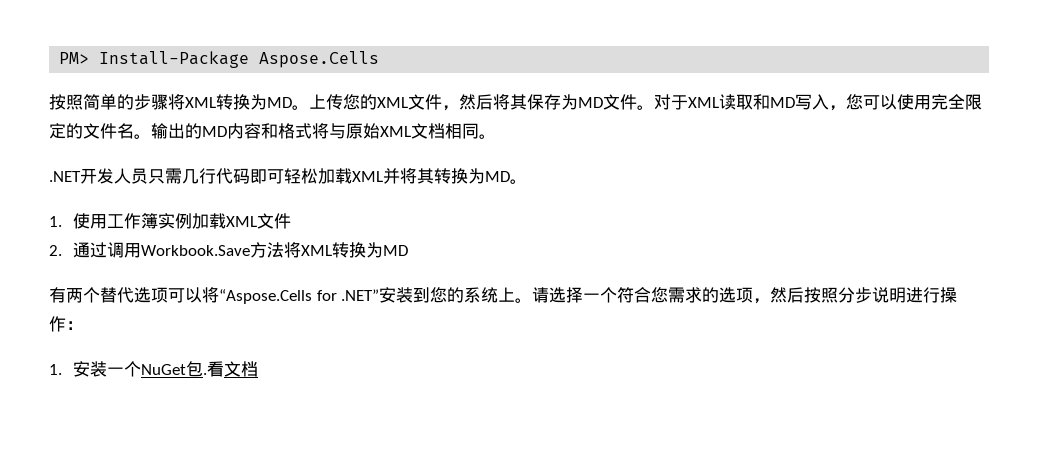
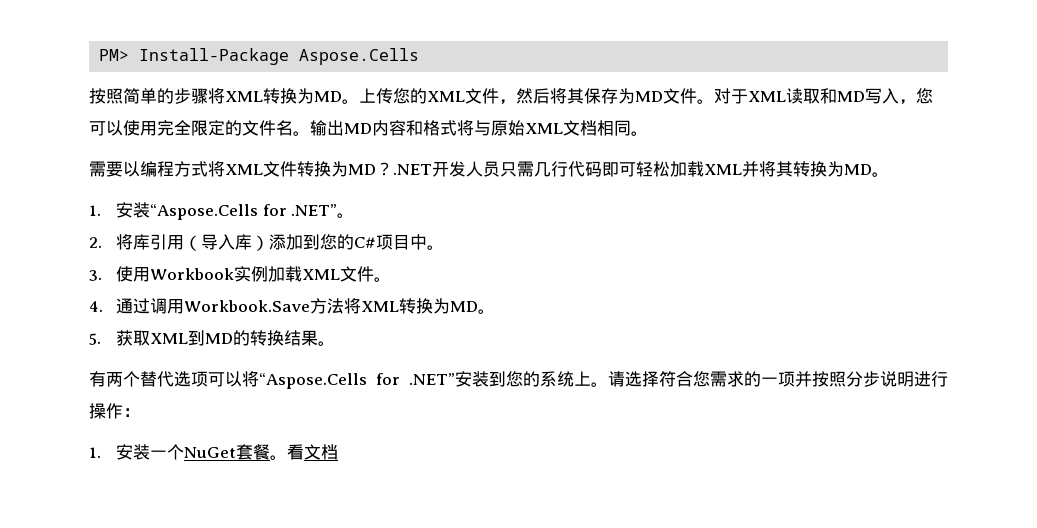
- 输出的MD内容和格式将与原始XML文档相同。
+ 输出MD内容和格式将与原始XML文档相同。
- .NET开发人员只需几行代码即可轻松加载XML并将其转换为MD。
+ 需要以编程方式将XML文件转换为MD？.NET开发人员只需几行代码即可轻松加载XML并将其转换为MD。
- 1.使用工作簿实例加载XML文件
- 2.通过调用Workbook.Save方法将XML转换为MD
+ 1.安装“Aspose.Cells for .NET”。
+ 2.将库引用（导入库）添加到您的C#项目中。
+ 3.使用Workbook实例加载XML文件。
+ 4.通过调用Workbook.Save方法将XML转换为MD。
+ 5.获取XML到MD的转换结果。
- 请选择一个符合您需求的选项，然后按照分步说明进行操作：
+ 请选择符合您需求的一项并按照分步说明进行操作：
- 1.安装一个NuGet包.
+ 1.安装一个NuGet套餐。

